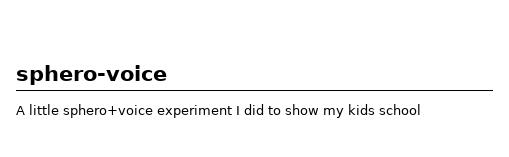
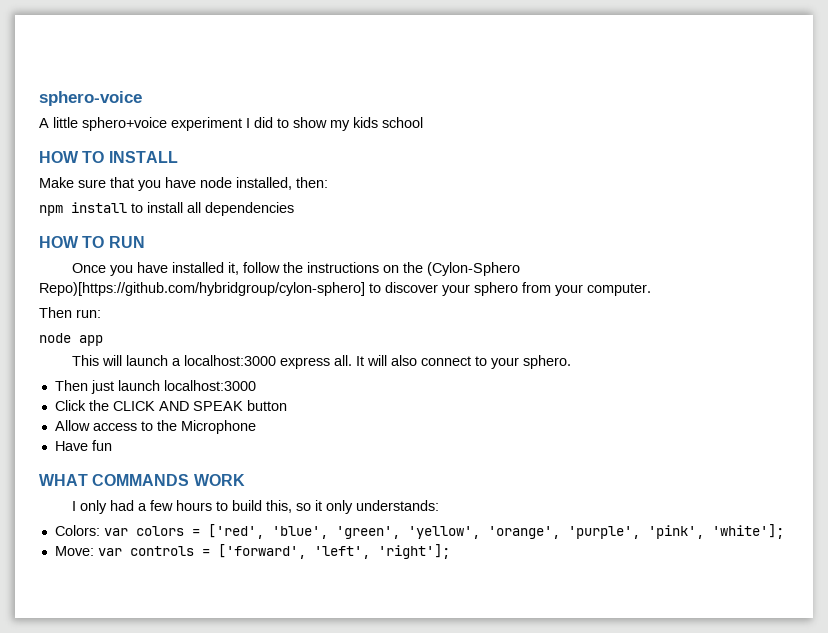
+ HOW TO INSTALL
+ Make sure that you have node installed, then:
+ npm install to install all dependencies
+ HOW TO RUN
+ Once you have installed it, follow the instructions on the (Cylon-Sphero Repo)[https://github.com/hybridgroup/cylon-sphero] to discover your sphero from your computer.
+ Then run:
+ node app
+ This will launch a localhost:3000 express all. It will also connect to your sphero.
+ Then just launch localhost:3000
+ Click the CLICK AND SPEAK button
+ Allow access to the Microphone
+ Have fun
+ WHAT COMMANDS WORK
+ I only had a few hours to build this, so it only understands:
+ Colors: var colors = ['red', 'blue', 'green', 'yellow', 'orange', 'purple', 'pink', 'white'];
+ Move: var controls = ['forward', 'left', 'right'];

